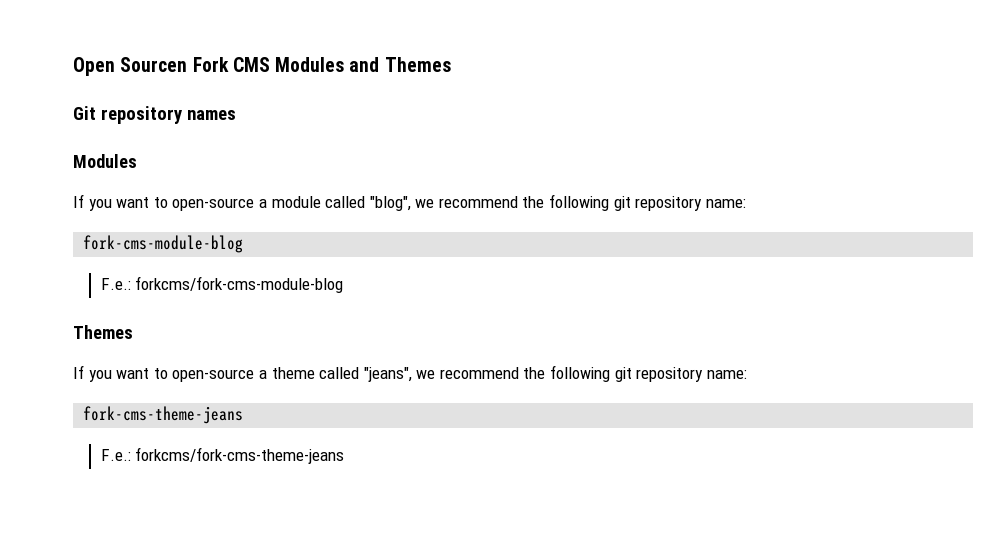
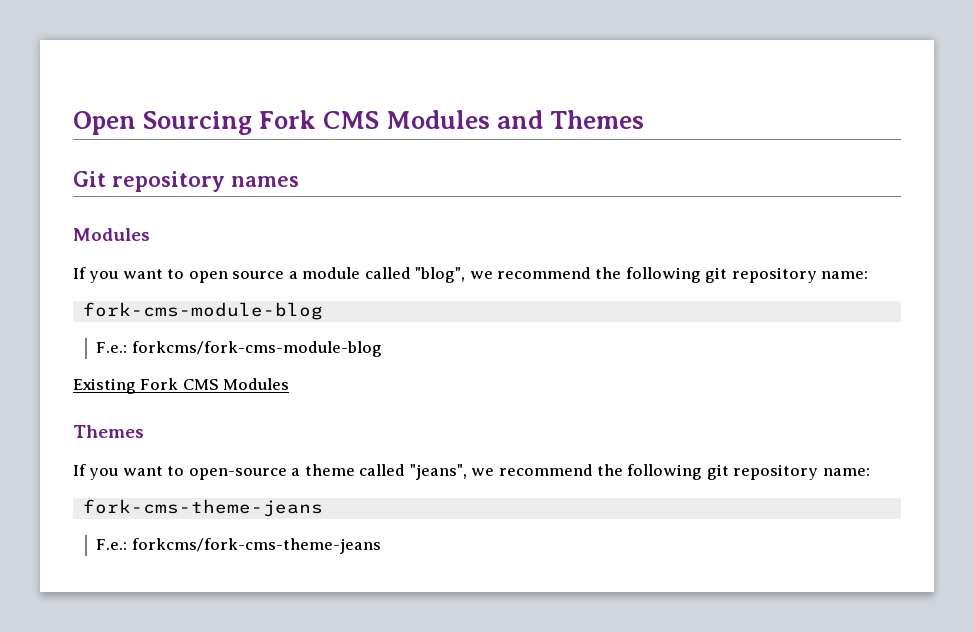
- Open Sourcen Fork CMS Modules and Themes
+ Open Sourcing Fork CMS Modules and Themes
- If you want to open-source a module called "blog", we recommend the following git repository name:
+ If you want to open source a module called "blog", we recommend the following git repository name:
+ Existing Fork CMS Modules

